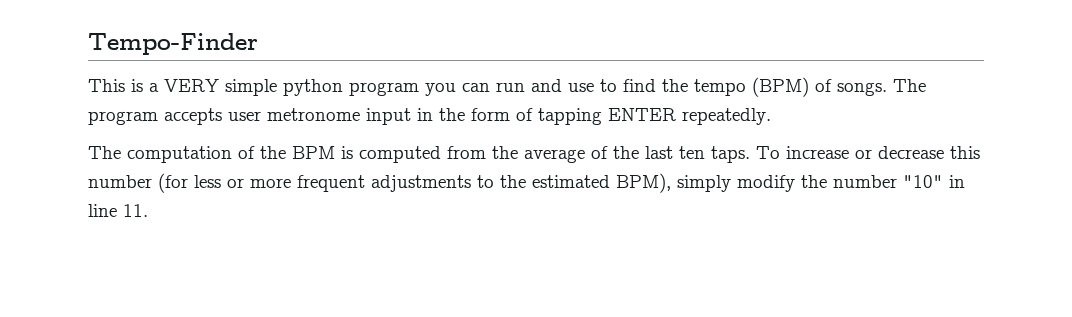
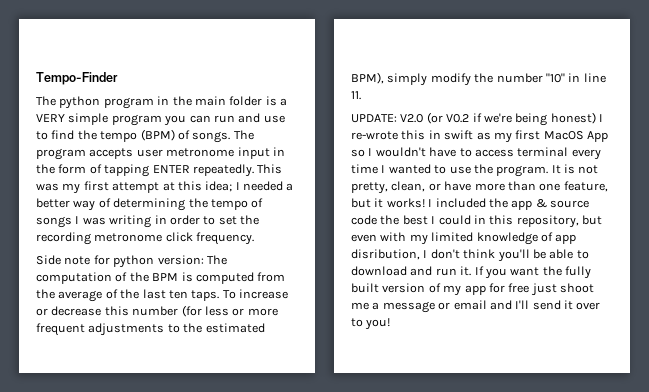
- This is a VERY simple python program you can run and use to find the tempo (BPM) of songs.
+ The python program in the main folder is a VERY simple program you can run and use to find the tempo (BPM) of songs.
- The program accepts user metronome input in the form of tapping ENTER repeatedly.
- The computation of the BPM is computed from the average of the last ten taps.
+ The program accepts user metronome input in the form of tapping ENTER repeatedly. This was my first attempt at this idea; I needed a better way of determining the tempo of songs I was writing in order to set the recording metronome click frequency.
+ Side note for python version: The computation of the BPM is computed from the average of the last ten taps.
+ UPDATE: V2.0 (or V0.2 if we're being honest) I re-wrote this in swift as my first MacOS App so I wouldn't have to access terminal every time I wanted to use the program. It is not pretty, clean, or have more than one feature, but it works! I included the app & source code the best I could in this repository, but even with my limited knowledge of app disribution, I don't think you'll be able to download and run it. If you want the fully built version of my app for free just shoot me a message or email and I'll send it over to you!

